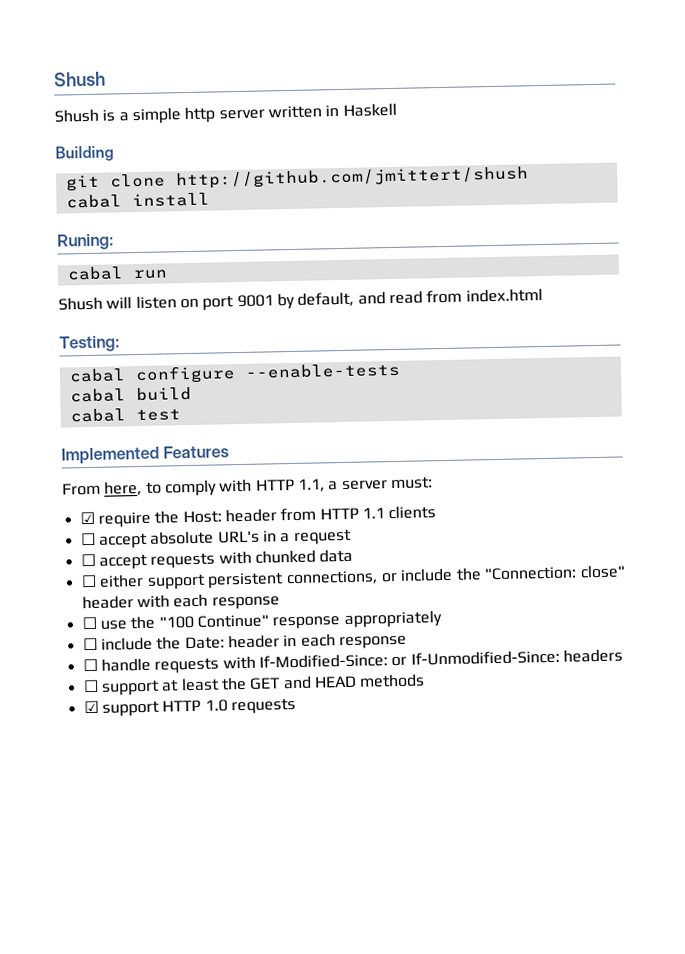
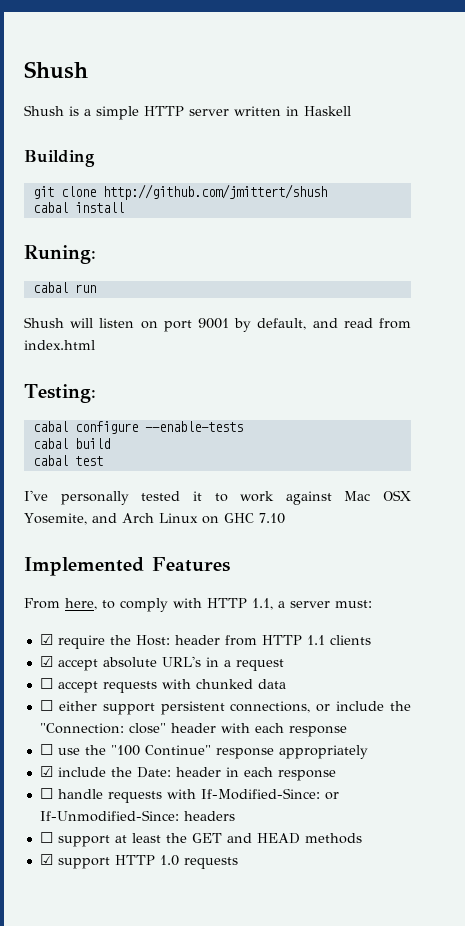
- Shush is a simple http server written in Haskell
+ Shush is a simple HTTP server written in Haskell
+ I've personally tested it to work against Mac OSX Yosemite, and Arch Linux on GHC 7.10
- ☐ accept absolute URL's in a request
+ ☑ accept absolute URL's in a request
- ☐ include the Date: header in each response
+ ☑ include the Date: header in each response

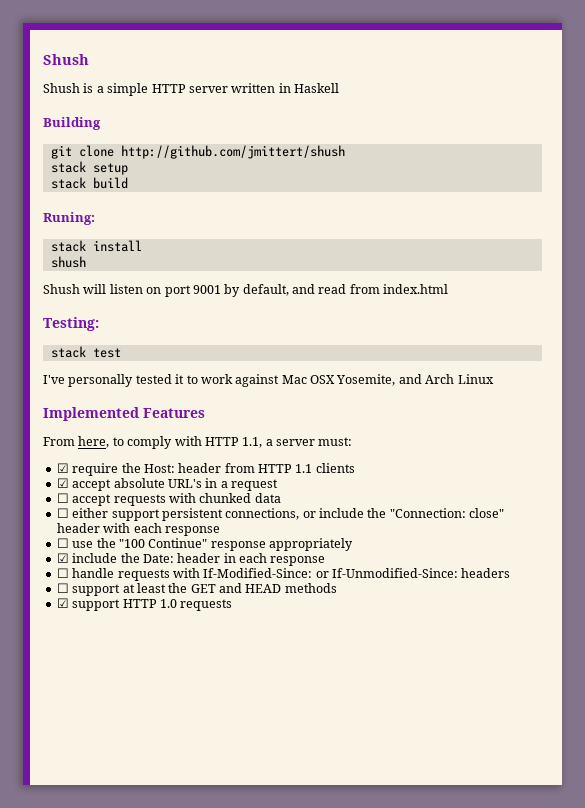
- cabal install
+ stack setup
+ stack build
  Runing:
- cabal run
+ stack install
+ shush
- cabal configure --enable-tests
- cabal build
- cabal test
+ stack test
- I've personally tested it to work against Mac OSX Yosemite, and Arch Linux on GHC 7.10
+ I've personally tested it to work against Mac OSX Yosemite, and Arch Linux

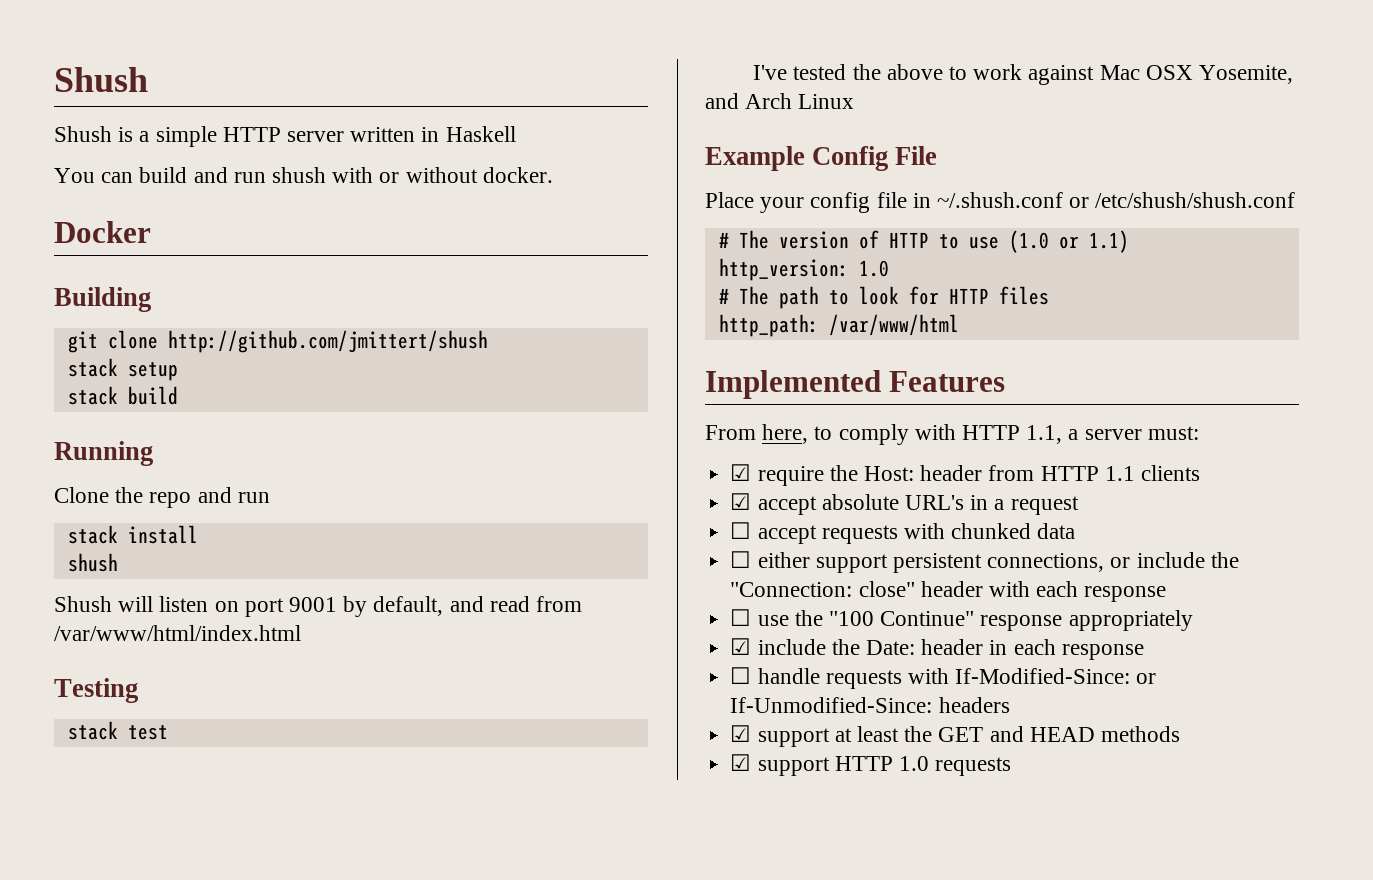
+ You can build and run shush with or without docker.
+ Docker
- Runing:
+ Running
+ Clone the repo and run
- Shush will listen on port 9001 by default, and read from index.html
- Testing:
+ Shush will listen on port 9001 by default, and read from /var/www/html/index.html
+ Testing
- I've personally tested it to work against Mac OSX Yosemite, and Arch Linux
+ I've tested the above to work against Mac OSX Yosemite, and Arch Linux
+ Example Config File
+ Place your config file in ~/.shush.conf or /etc/shush/shush.conf
+ # The version of HTTP to use (1.0 or 1.1)
+ http_version: 1.0
+ # The path to look for HTTP files
+ http_path: /var/www/html
- ☐ support at least the GET and HEAD methods
+ ☑ support at least the GET and HEAD methods

